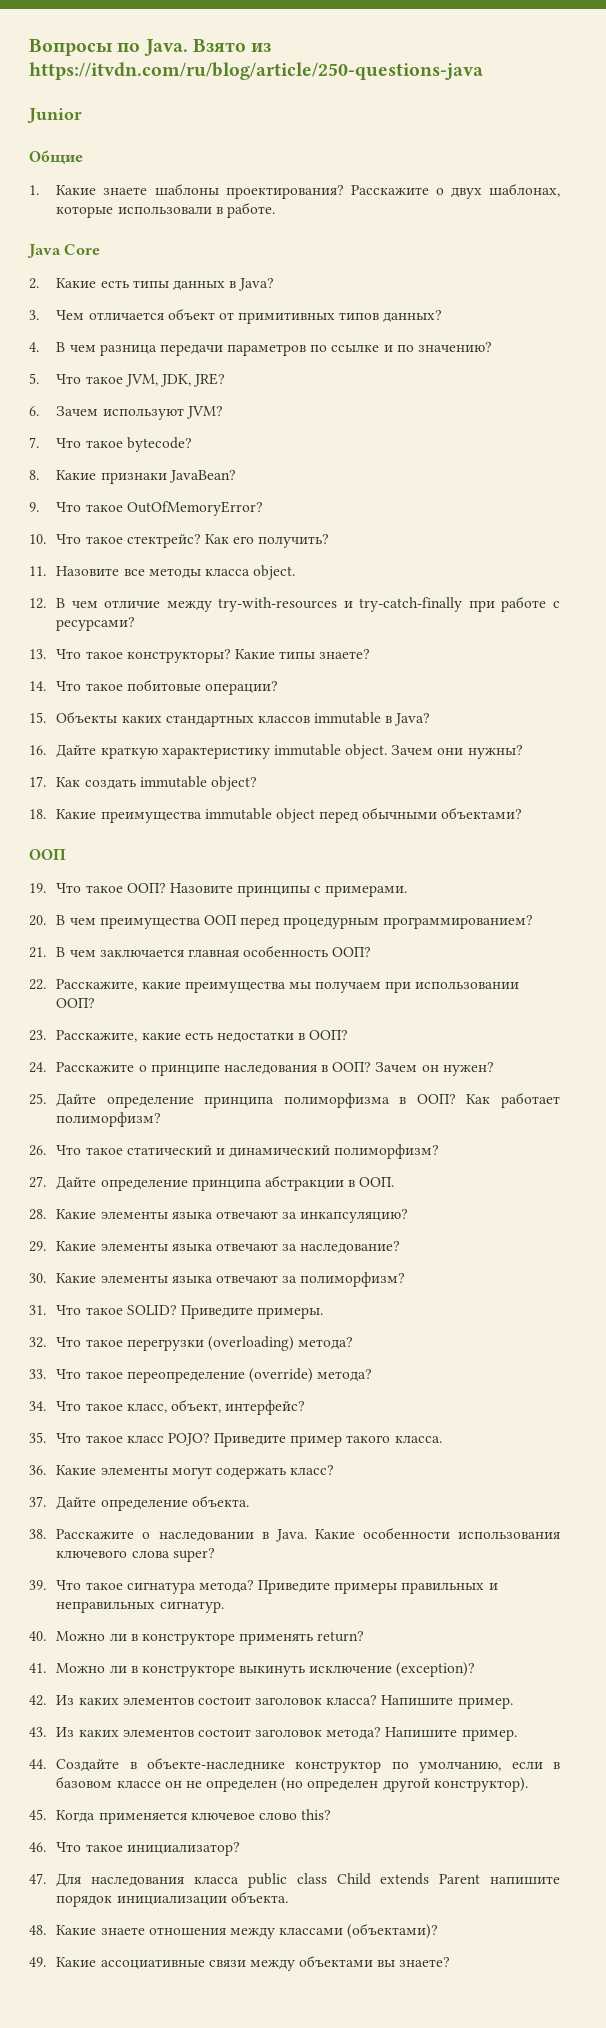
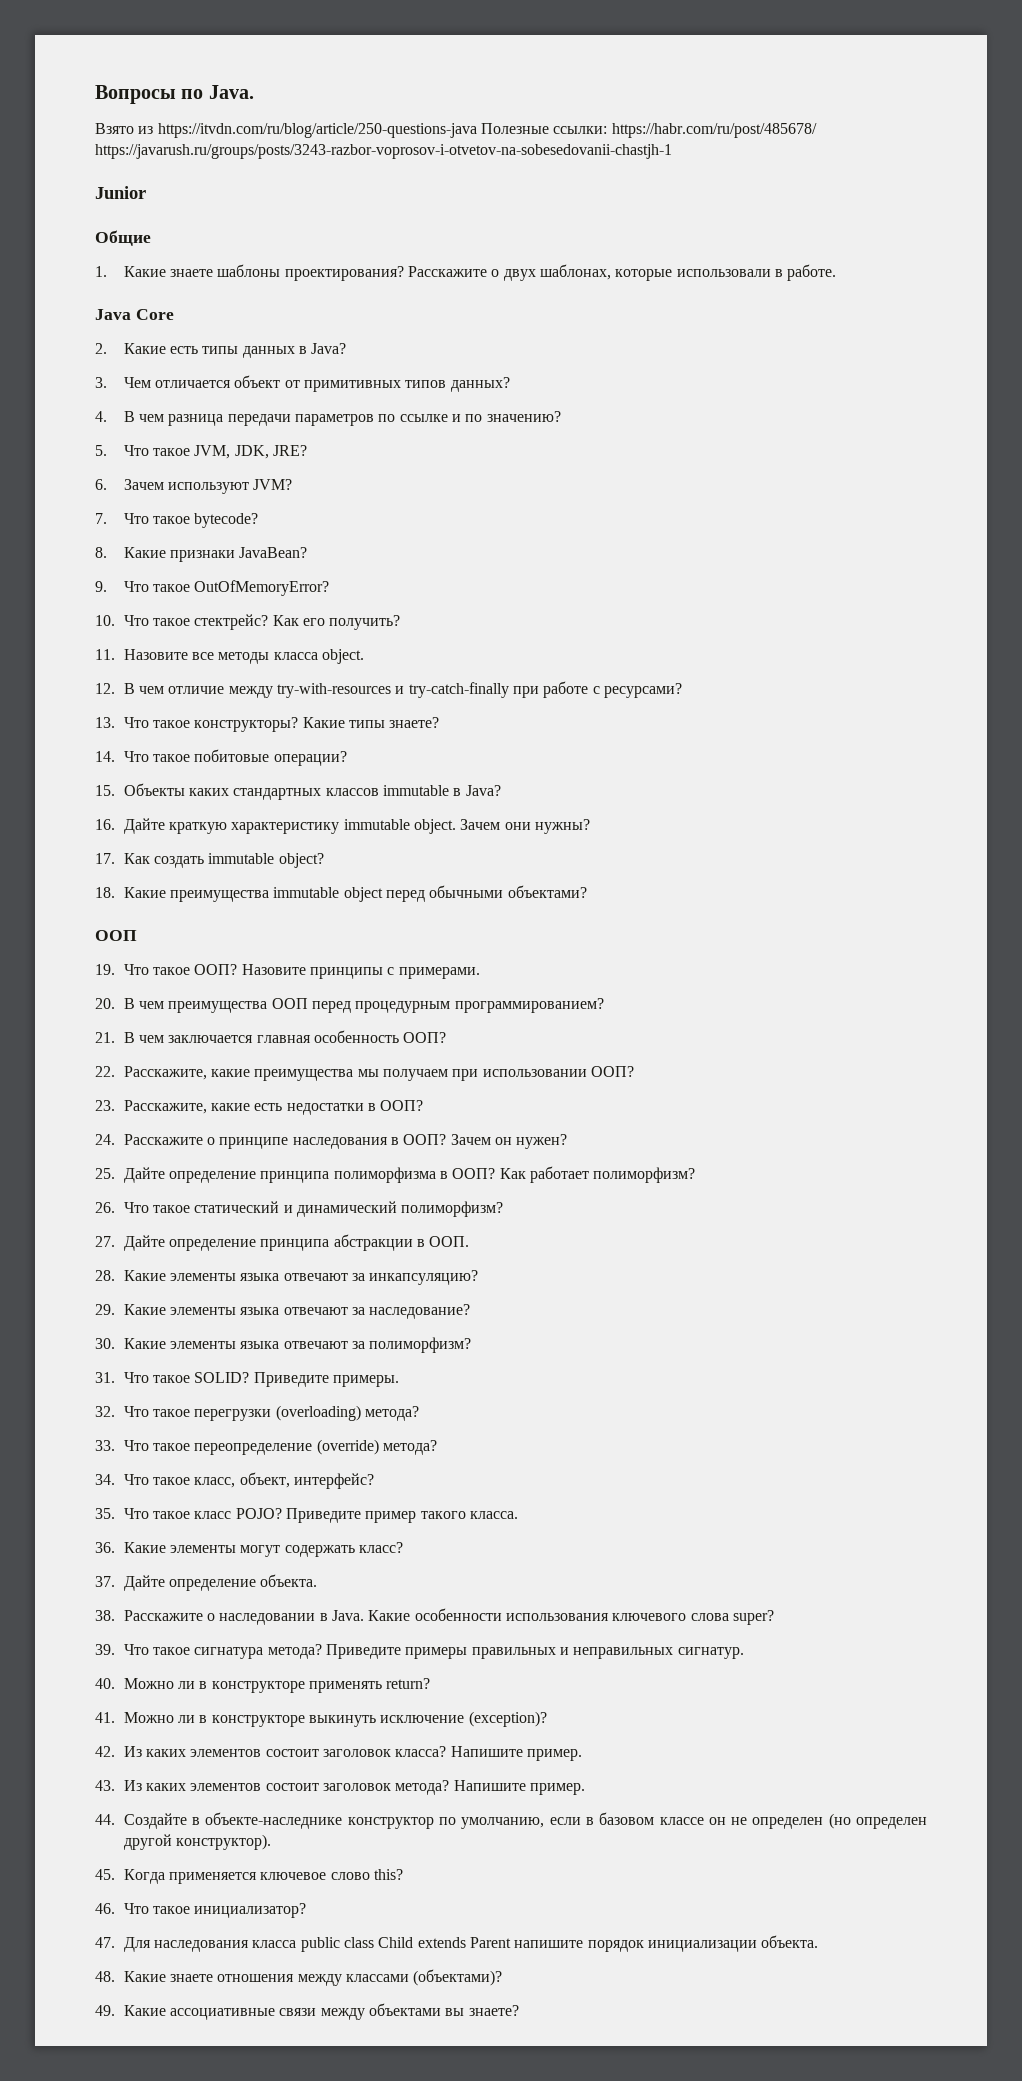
- Вопросы по Java. Взято из https://itvdn.com/ru/blog/article/250-questions-java
+ Вопросы по Java.
+ Взято из https://itvdn.com/ru/blog/article/250-questions-java Полезные ссылки: https://habr.com/ru/post/485678/ https://javarush.ru/groups/posts/3243-razbor-voprosov-i-otvetov-na-sobesedovanii-chastjh-1

